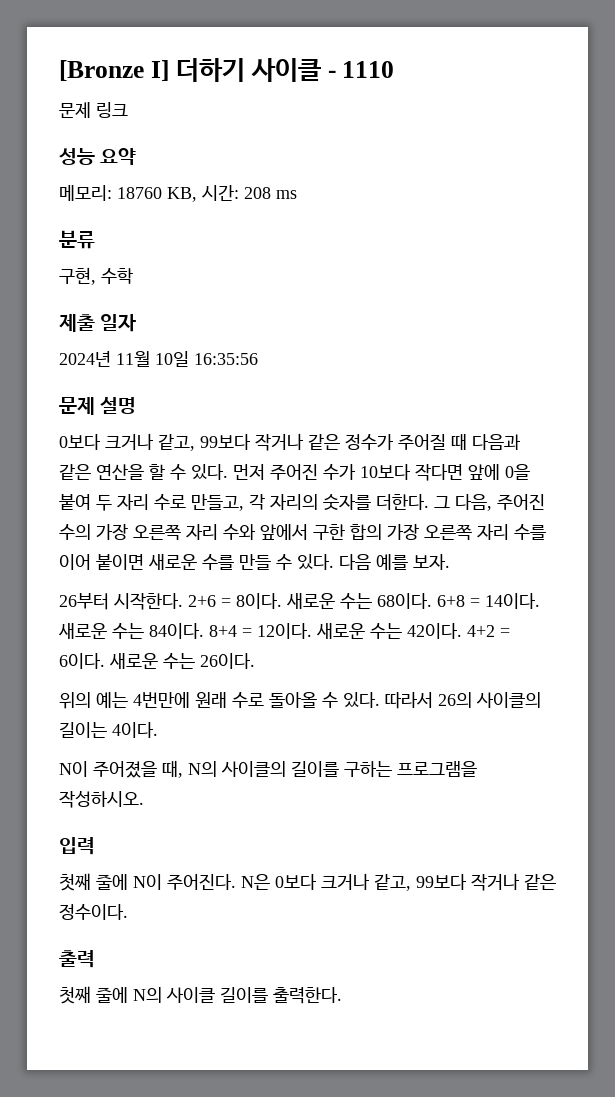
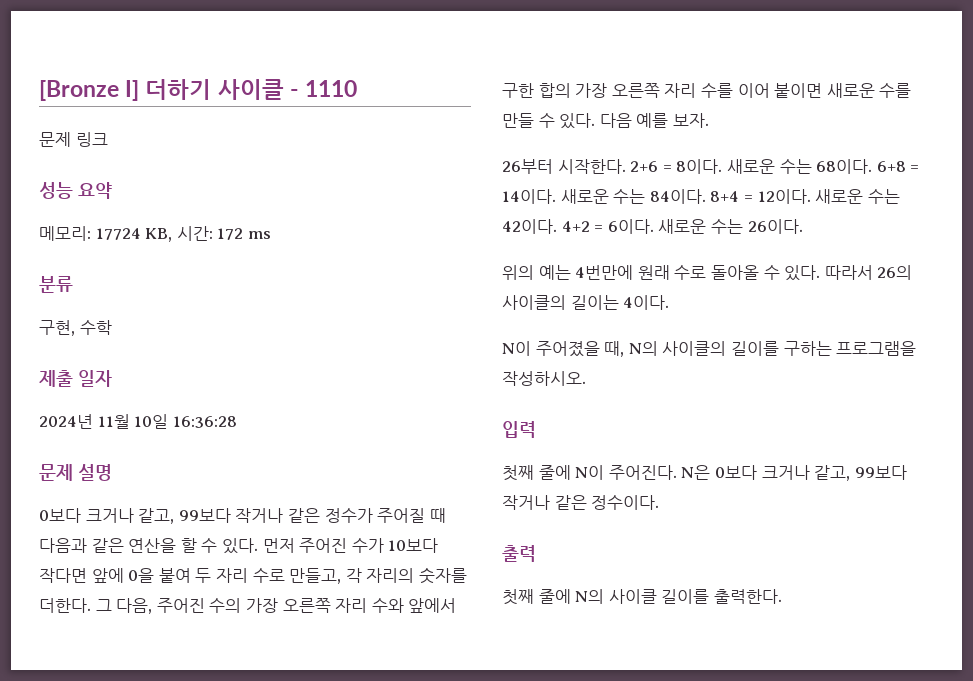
- 메모리: 18760 KB, 시간: 208 ms
+ 메모리: 17724 KB, 시간: 172 ms
- 2024년 11월 10일 16:35:56
+ 2024년 11월 10일 16:36:28

